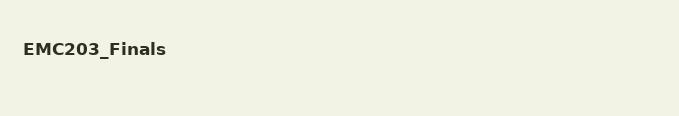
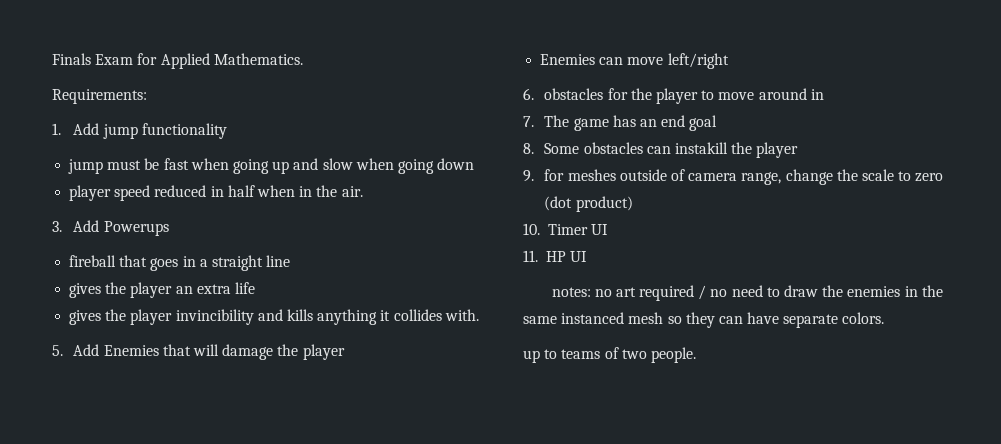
- EMC203_Finals
+ Finals Exam for Applied Mathematics.
+ Requirements:
+ 1. Add jump functionality
+ jump must be fast when going up and slow when going down
+ player speed reduced in half when in the air.
+ 3. Add Powerups
+ fireball that goes in a straight line
+ gives the player an extra life
+ gives the player invincibility and kills anything it collides with.
+ 5. Add Enemies that will damage the player
+ Enemies can move left/right
+ 6. obstacles for the player to move around in
+ 7. The game has an end goal
+ 8. Some obstacles can instakill the player
+ 9. for meshes outside of camera range, change the scale to zero (dot product)
+ 10. Timer UI
+ 11. HP UI
+ notes: no art required / no need to draw the enemies in the same instanced mesh so they can have separate colors.
+ up to teams of two people.

